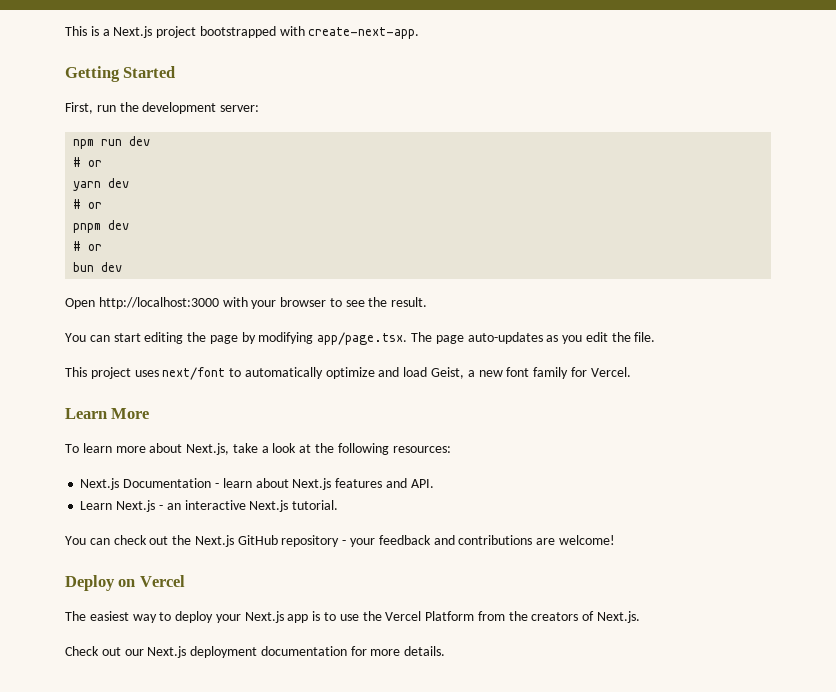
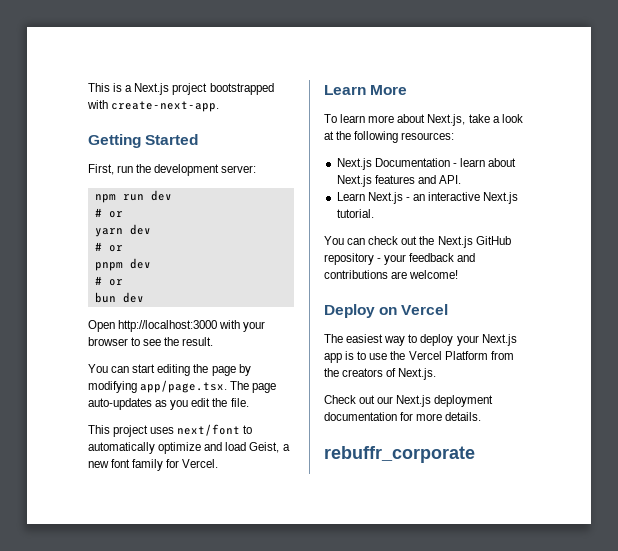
+ rebuffr_corporate

